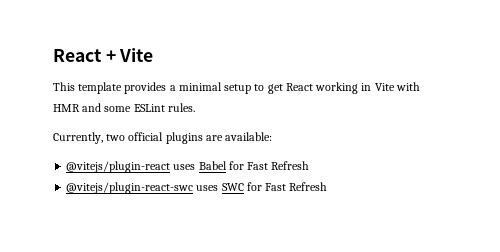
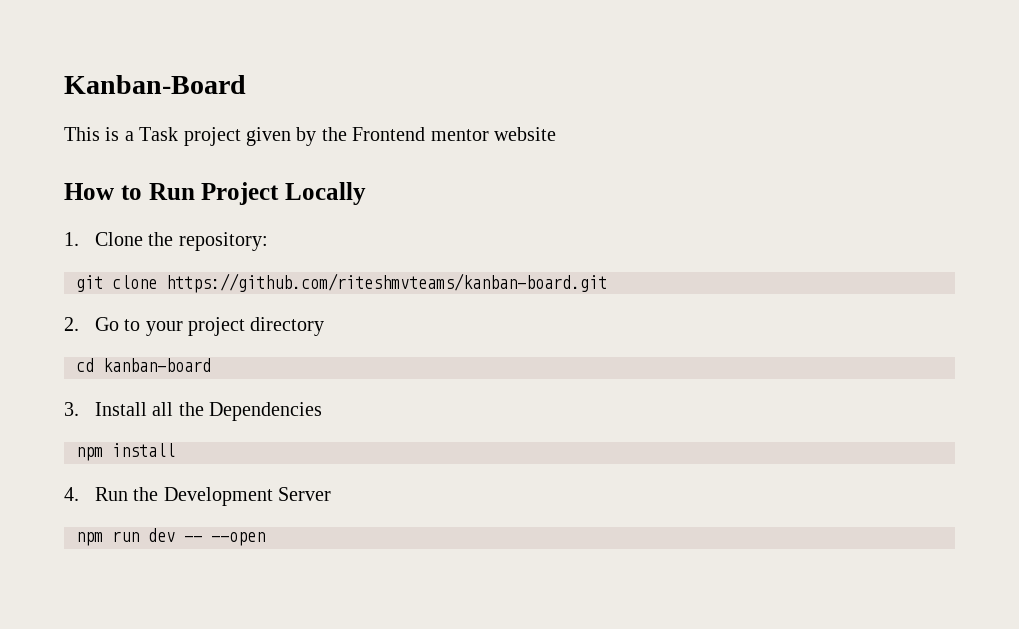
- React + Vite
- This template provides a minimal setup to get React working in Vite with HMR and some ESLint rules.
- Currently, two official plugins are available:
- @vitejs/plugin-react uses Babel for Fast Refresh
- @vitejs/plugin-react-swc uses SWC for Fast Refresh
+ Kanban-Board
+ This is a Task project given by the Frontend mentor website
+ How to Run Project Locally
+ 1. Clone the repository:
+ git clone https://github.com/riteshmvteams/kanban-board.git
+ 2. Go to your project directory
+ cd kanban-board
+ 3. Install all the Dependencies
+ npm install
+ 4. Run the Development Server
+ npm run dev -- --open

